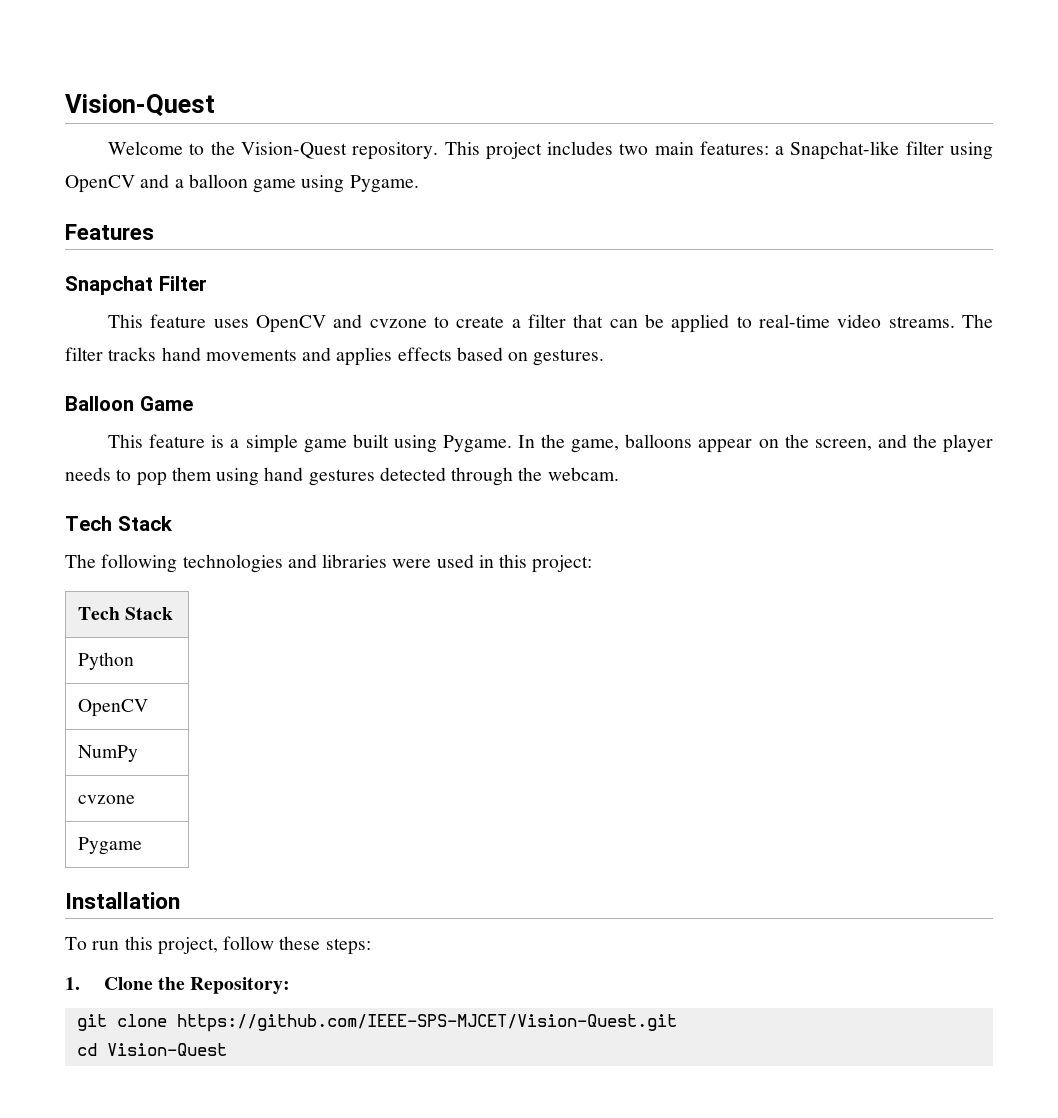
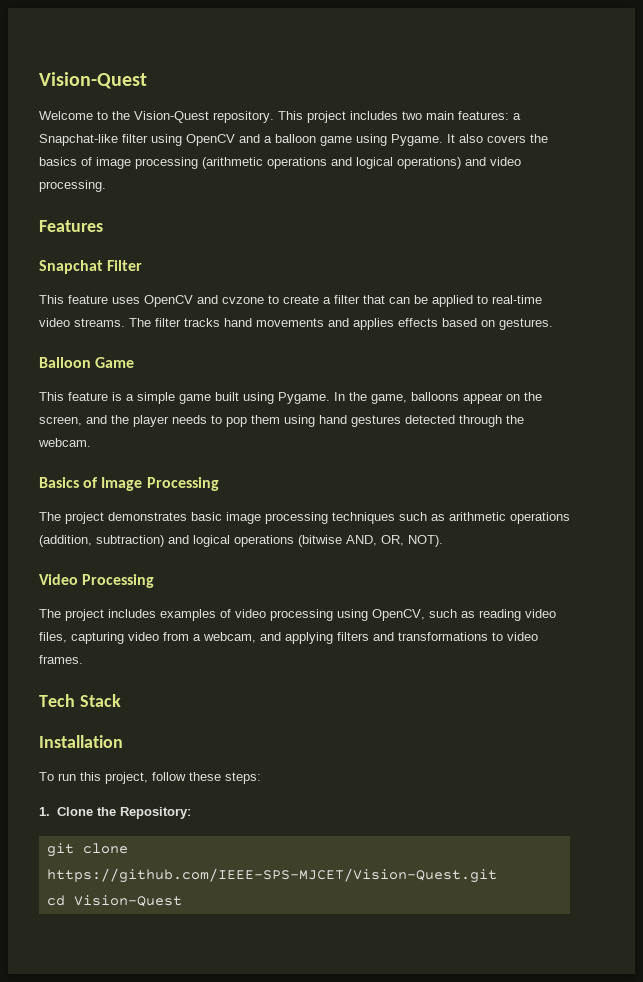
+ It also covers the basics of image processing (arithmetic operations and logical operations) and video processing.
  In the game, balloons appear on the screen, and the player needs to pop them using hand gestures detected through the webcam.
+ Basics of Image Processing
+ The project demonstrates basic image processing techniques such as arithmetic operations (addition, subtraction) and logical operations (bitwise AND, OR, NOT).
+ Video Processing
+ The project includes examples of video processing using OpenCV, such as reading video files, capturing video from a webcam, and applying filters and transformations to video frames.
  Tech Stack
- The following technologies and libraries were used in this project:
- Tech Stack
- Python
- OpenCV
- NumPy
- cvzone
- Pygame

